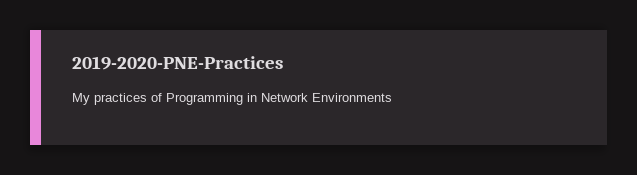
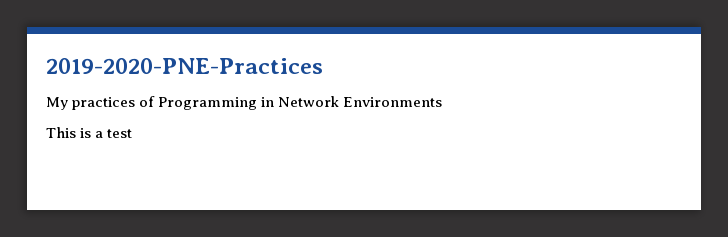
+ This is a test

